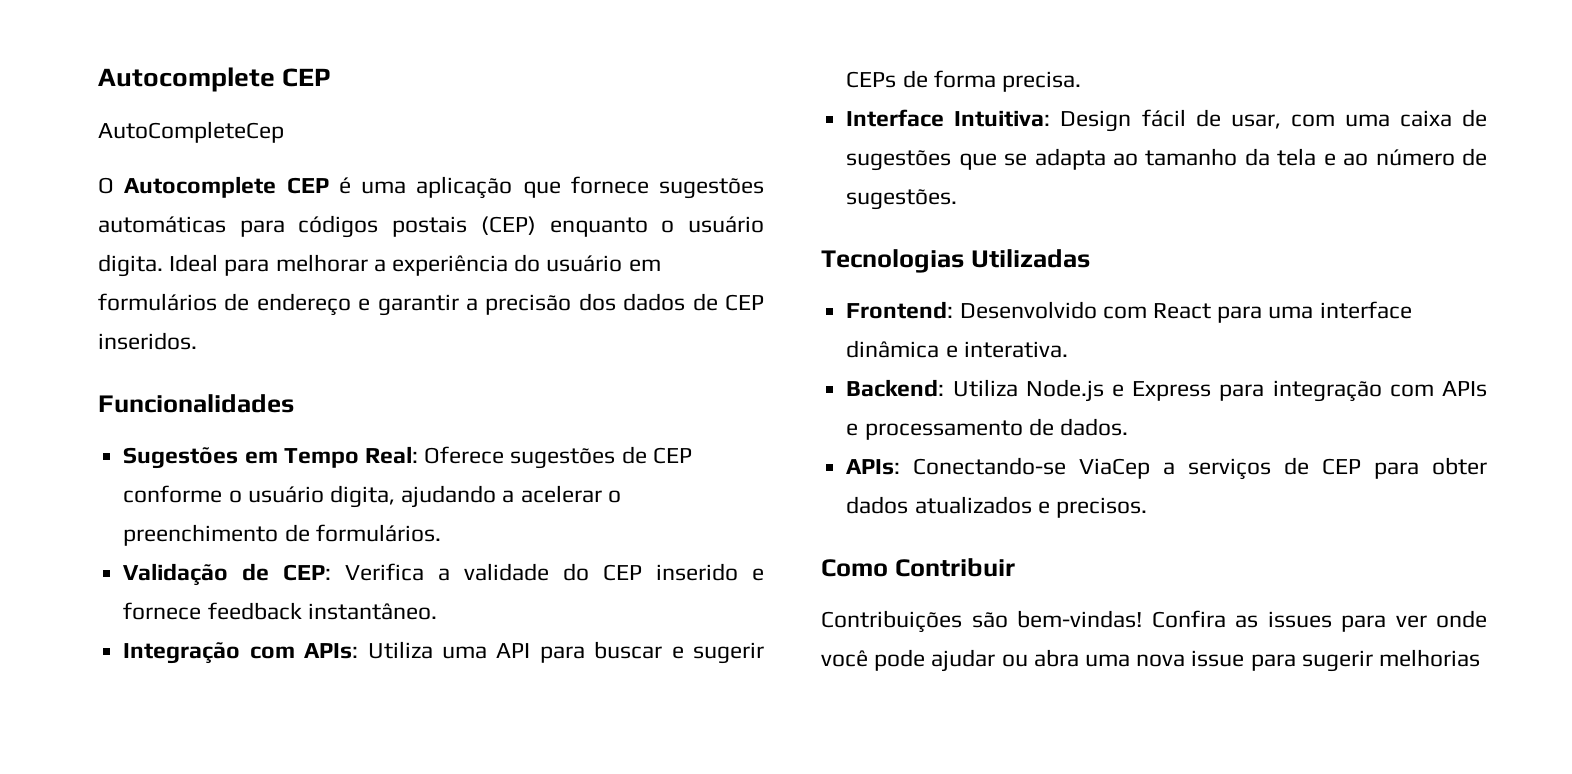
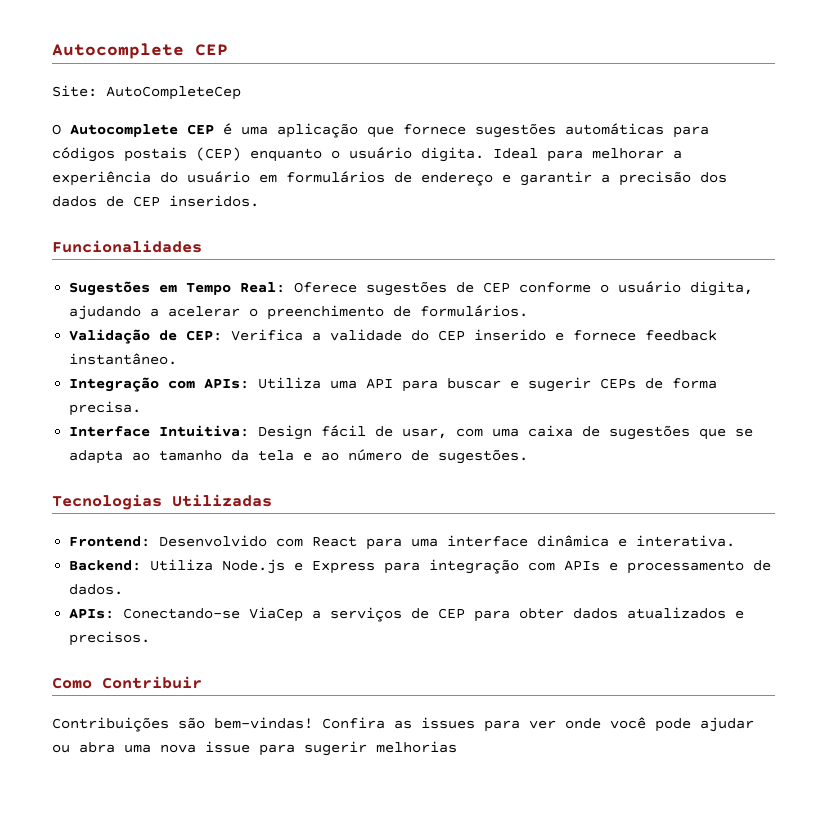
- AutoCompleteCep
+ Site: AutoCompleteCep

